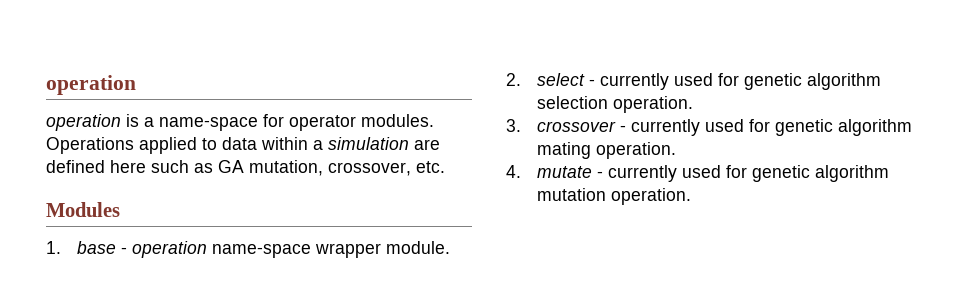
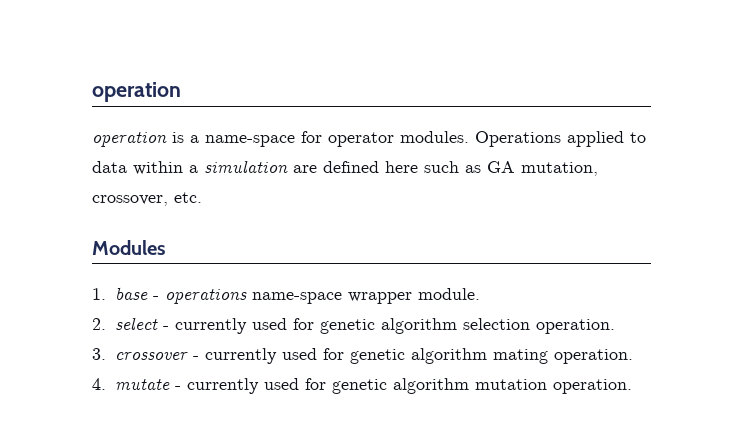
- 1. base - operation name-space wrapper module.
+ 1. base - operations name-space wrapper module.

